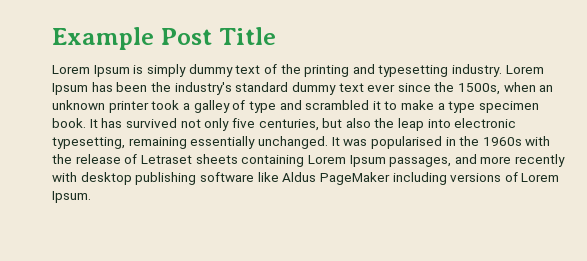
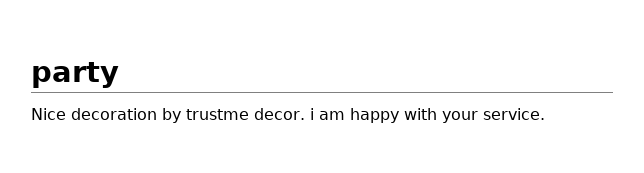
- Example Post Title
- Lorem Ipsum is simply dummy text of the printing and typesetting industry. Lorem Ipsum has been the industry's standard dummy text ever since the 1500s, when an unknown printer took a galley of type and scrambled it to make a type specimen book. It has survived not only five centuries, but also the leap into electronic typesetting, remaining essentially unchanged. It was popularised in the 1960s with the release of Letraset sheets containing Lorem Ipsum passages, and more recently with desktop publishing software like Aldus PageMaker including versions of Lorem Ipsum.
+ party
+ Nice decoration by trustme decor. i am happy with your service.

